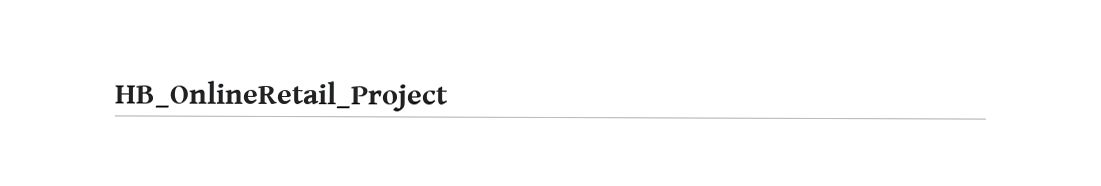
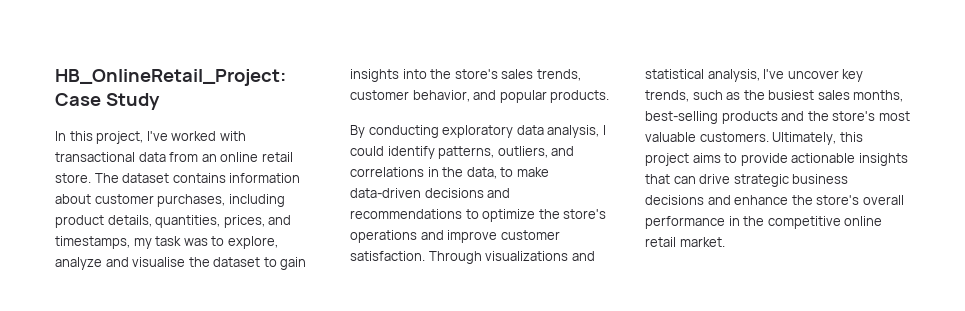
- HB_OnlineRetail_Project
+ HB_OnlineRetail_Project: Case Study
+ In this project, I've worked with transactional data from an online retail store. The dataset contains information about customer purchases, including product details, quantities, prices, and timestamps, my task was to explore, analyze and visualise the dataset to gain insights into the store's sales trends, customer behavior, and popular products.
+ By conducting exploratory data analysis, I could identify patterns, outliers, and correlations in the data, to make data-driven decisions and recommendations to optimize the store's operations and improve customer satisfaction. Through visualizations and statistical analysis, I've uncover key trends, such as the busiest sales months, best-selling products and the store's most valuable customers. Ultimately, this project aims to provide actionable insights that can drive strategic business decisions and enhance the store's overall performance in the competitive online retail market.

